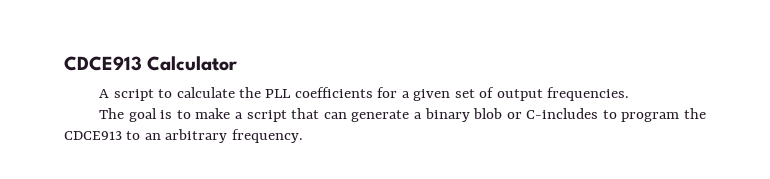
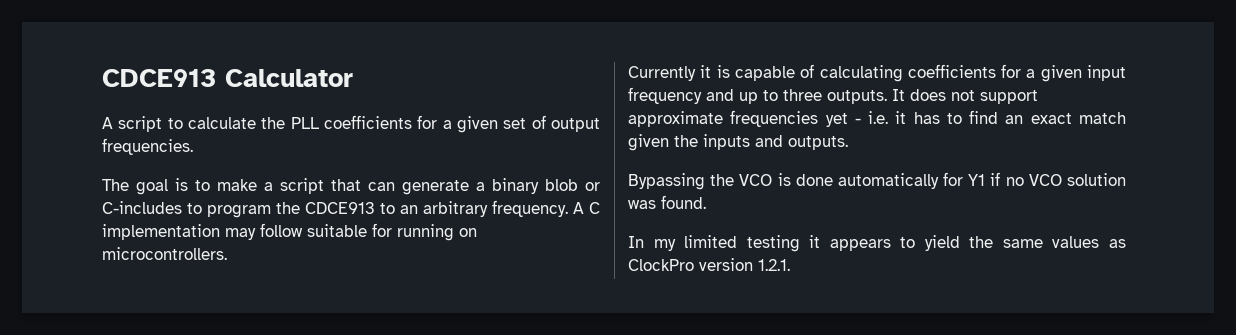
+ A C implementation may follow suitable for running on microcontrollers.
+ Currently it is capable of calculating coefficients for a given input frequency and up to three outputs. It does not support approximate frequencies yet - i.e. it has to find an exact match given the inputs and outputs.
+ Bypassing the VCO is done automatically for Y1 if no VCO solution was found.
+ In my limited testing it appears to yield the same values as ClockPro version 1.2.1.

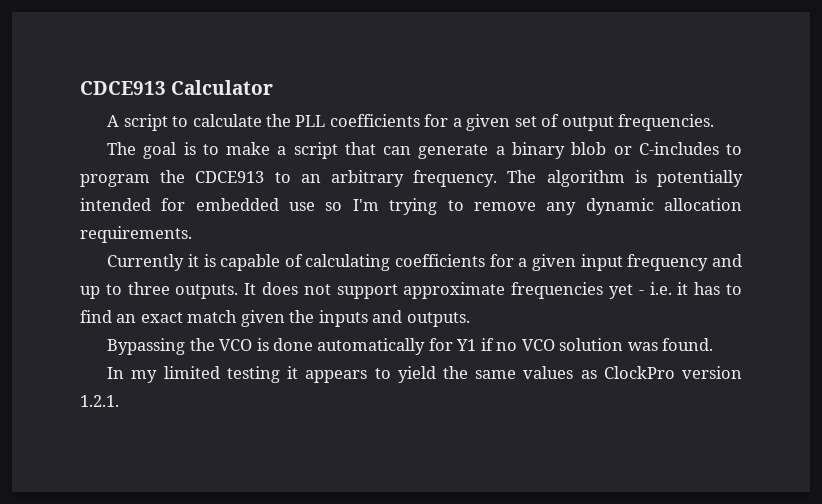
- A C implementation may follow suitable for running on microcontrollers.
+ The algorithm is potentially intended for embedded use so I'm trying to remove any dynamic allocation requirements.

